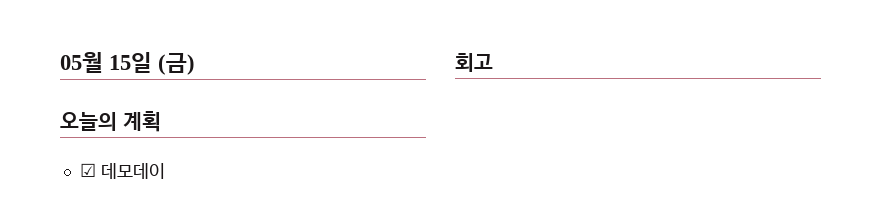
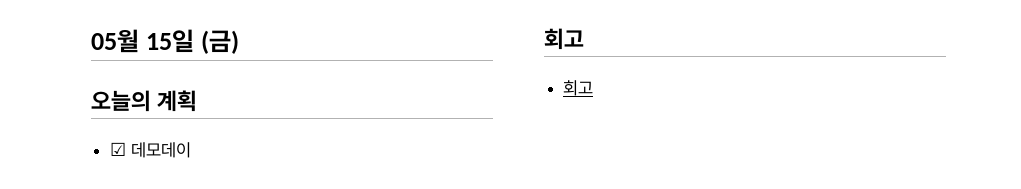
  ☑ 데모데이
+ 회고

